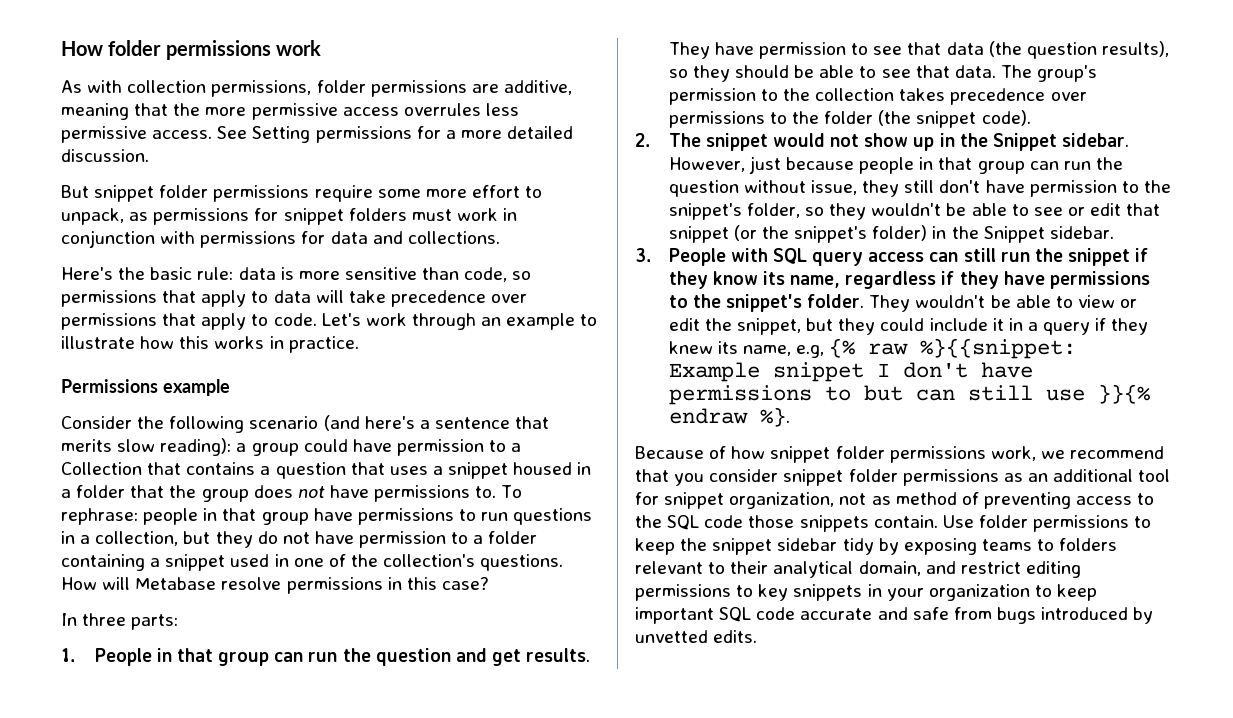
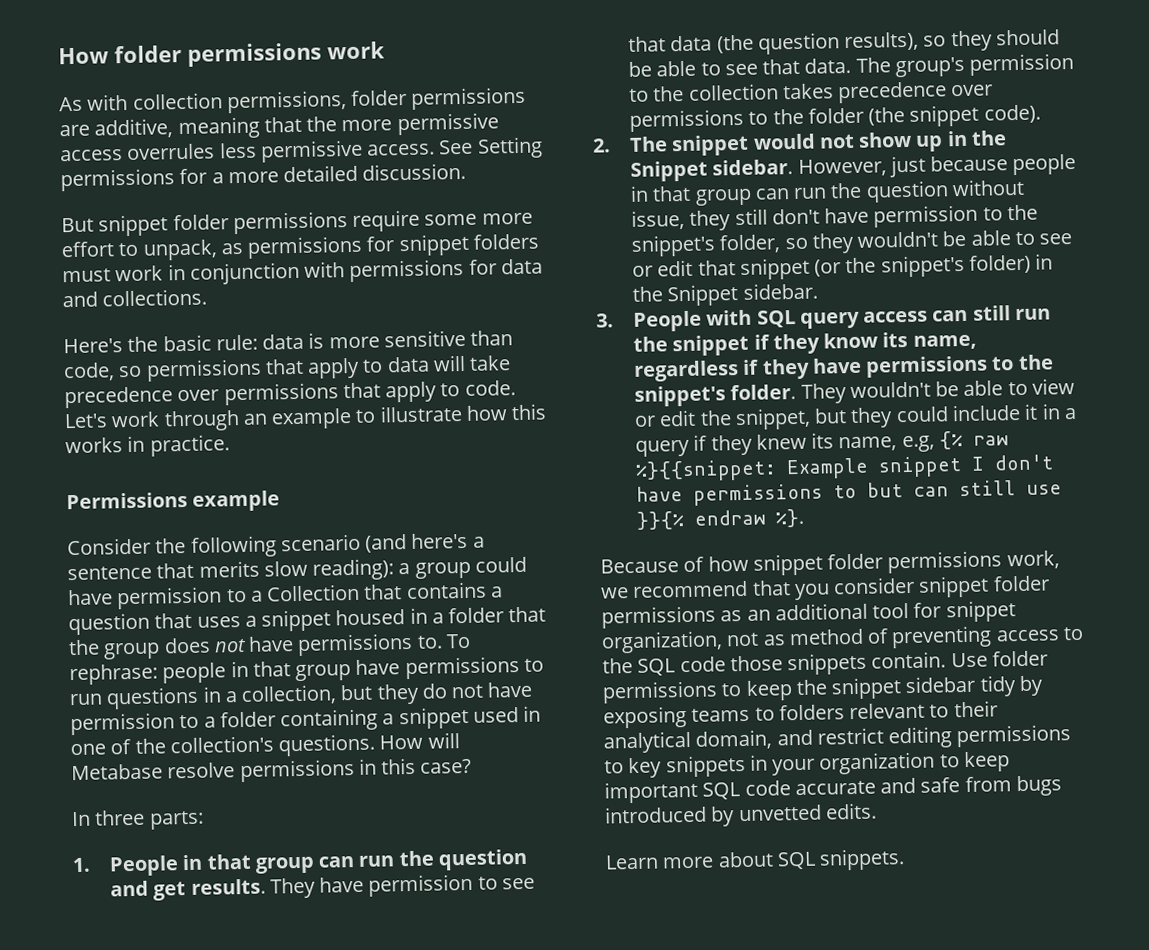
+ Learn more about SQL snippets.

